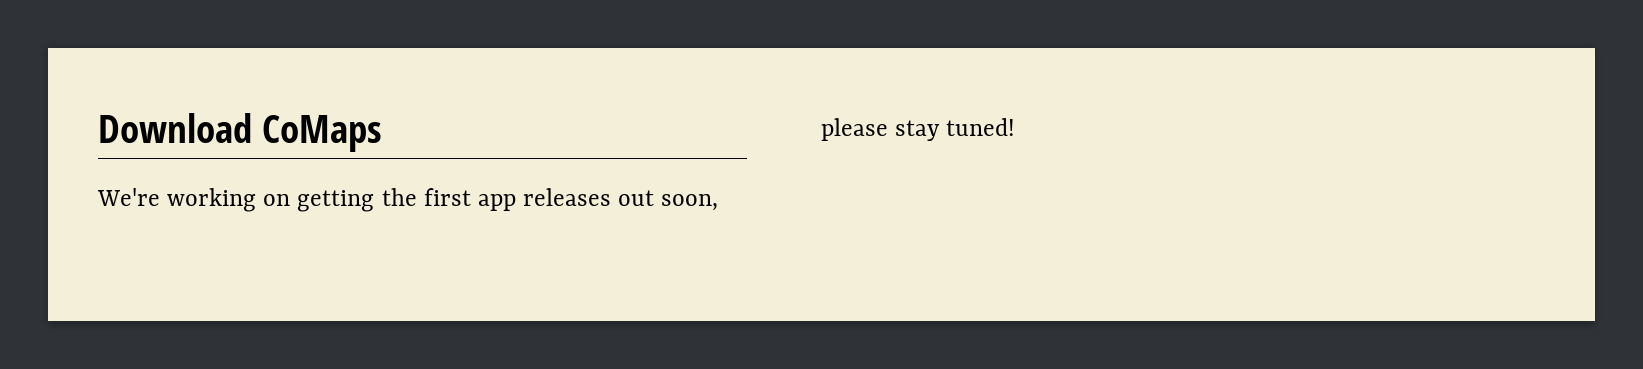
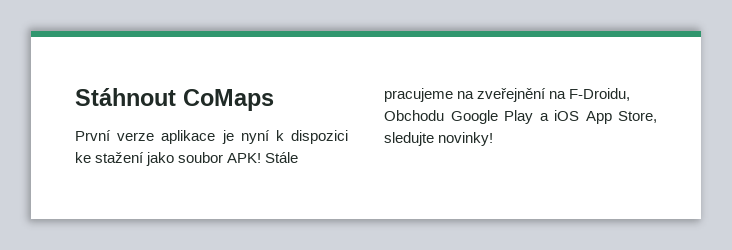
- Download CoMaps
+ Stáhnout CoMaps
- We're working on getting the first app releases out soon, please stay tuned!
+ První verze aplikace je nyní k dispozici ke stažení jako soubor APK! Stále pracujeme na zveřejnění na F-Droidu, Obchodu Google Play a iOS App Store, sledujte novinky!

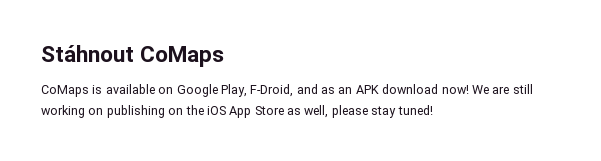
- První verze aplikace je nyní k dispozici ke stažení jako soubor APK! Stále pracujeme na zveřejnění na F-Droidu, Obchodu Google Play a iOS App Store, sledujte novinky!
+ CoMaps is available on Google Play, F-Droid, and as an APK download now! We are still working on publishing on the iOS App Store as well, please stay tuned!

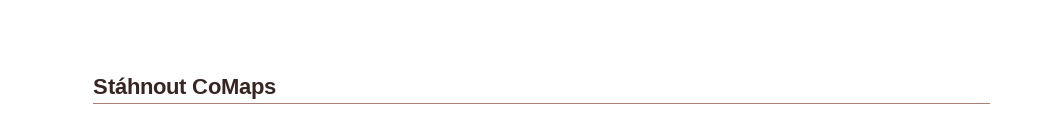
- CoMaps is available on Google Play, F-Droid, and as an APK download now! We are still working on publishing on the iOS App Store as well, please stay tuned!

